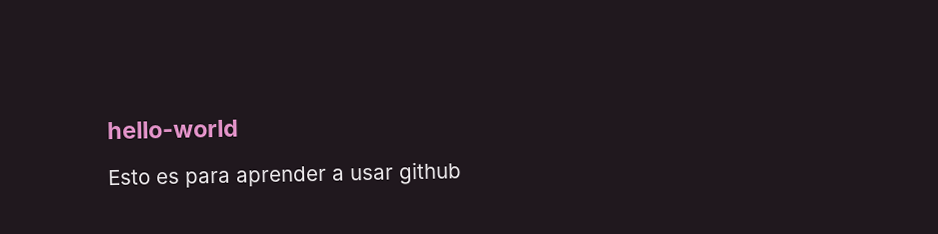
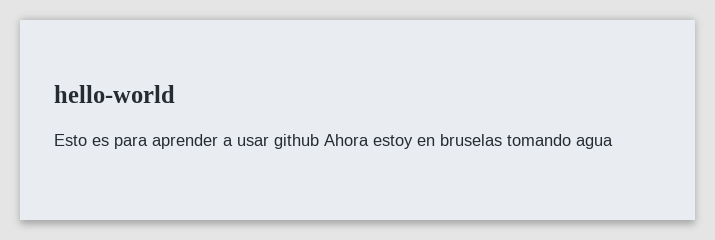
- Esto es para aprender a usar github
+ Esto es para aprender a usar github Ahora estoy en bruselas tomando agua

